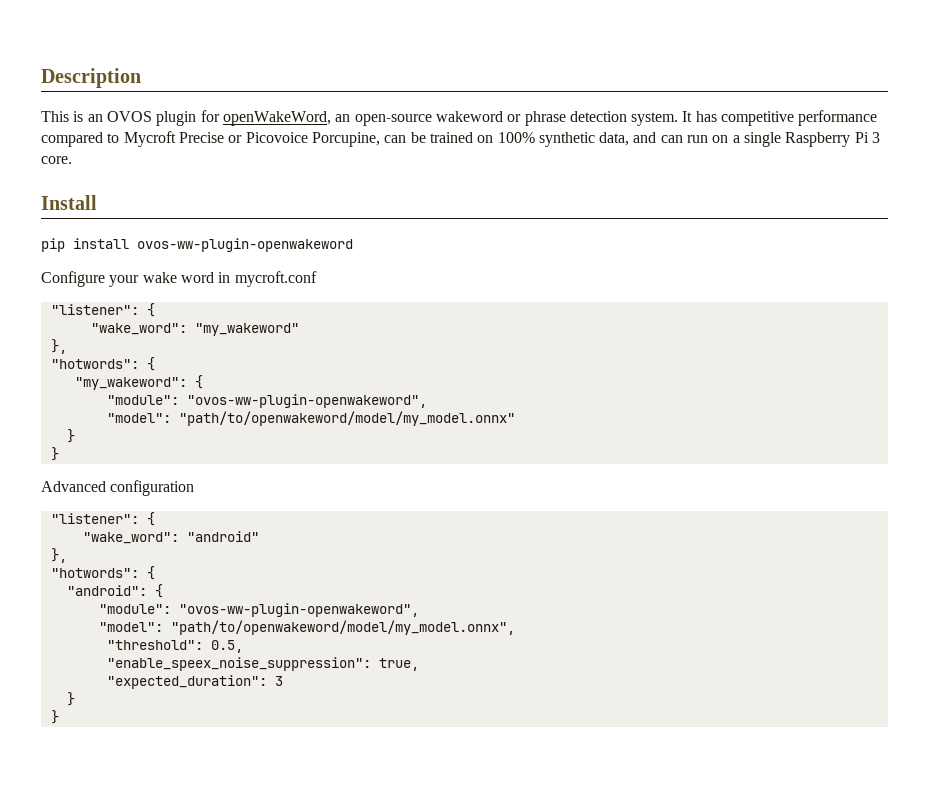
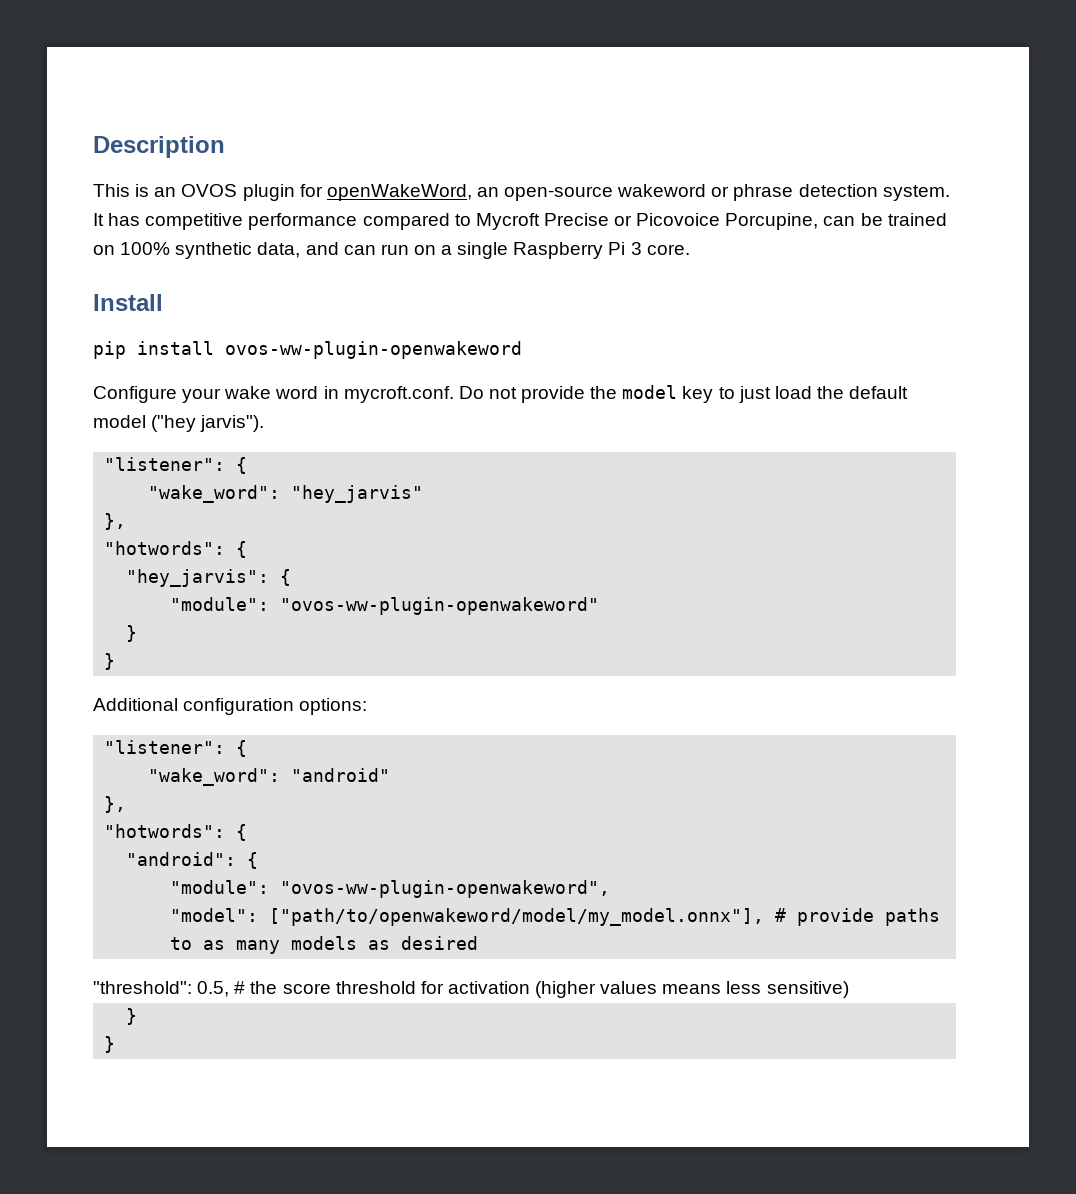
- Configure your wake word in mycroft.conf
+ Configure your wake word in mycroft.conf. Do not provide the model key to just load the default model ("hey jarvis").
  "listener": {
- "wake_word": "my_wakeword"
+ "wake_word": "hey_jarvis"
  },
  "hotwords": {
- "my_wakeword": {
- "module": "ovos-ww-plugin-openwakeword",
- "model": "path/to/openwakeword/model/my_model.onnx"
+ "hey_jarvis": {
+ "module": "ovos-ww-plugin-openwakeword"
- Advanced configuration
+ Additional configuration options:
- "model": "path/to/openwakeword/model/my_model.onnx",
- "threshold": 0.5,
- "enable_speex_noise_suppression": true,
- "expected_duration": 3
+ "model": ["path/to/openwakeword/model/my_model.onnx"], # provide paths to as many models as desired
+ "threshold": 0.5, # the score threshold for activation (higher values means less sensitive)

